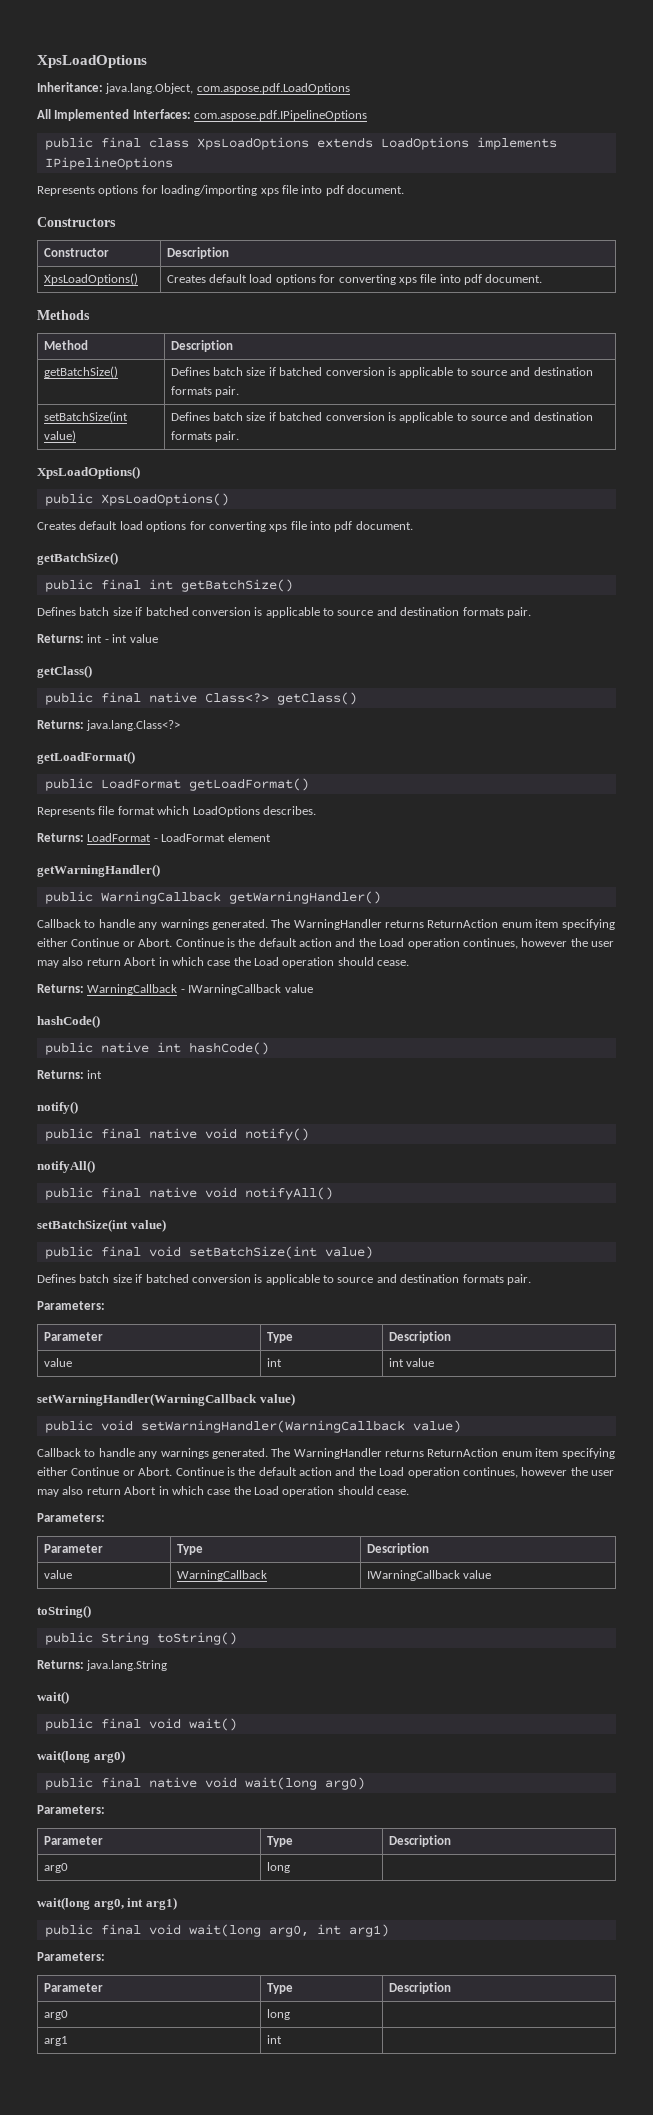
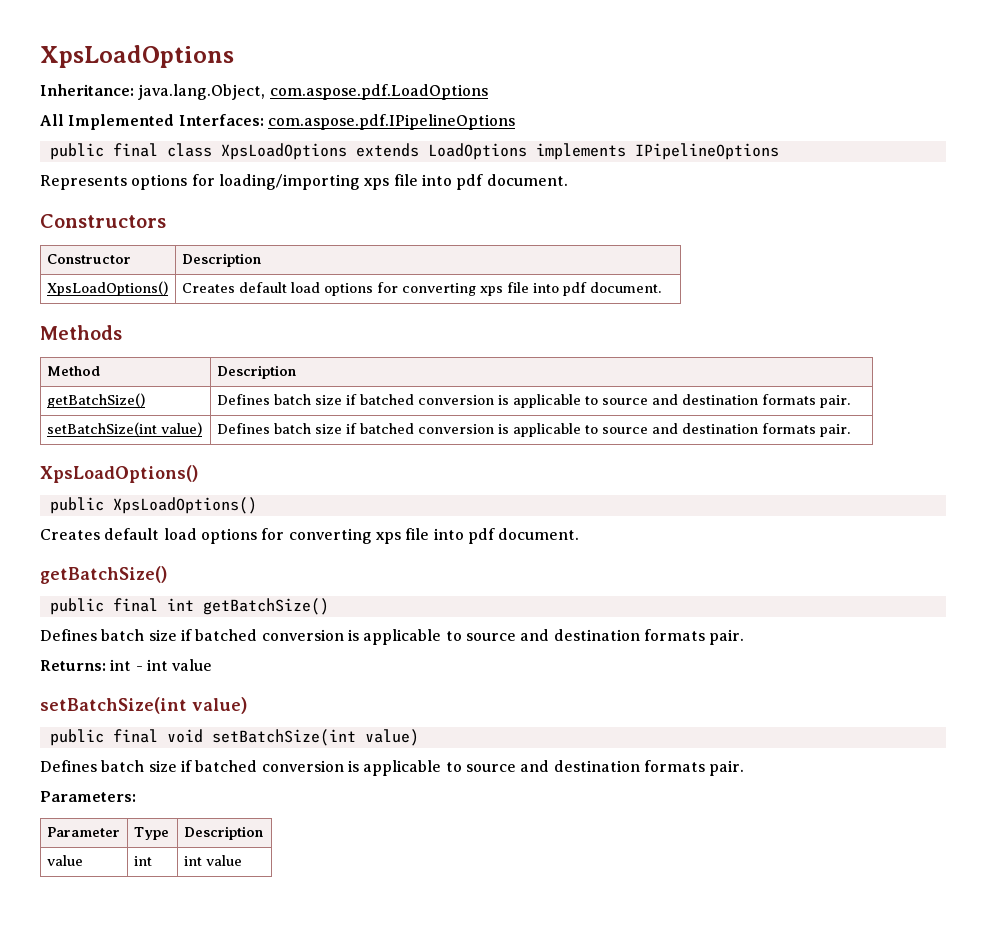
  Returns: int - int value
- getClass()
- public final native Class<?> getClass()
- Returns: java.lang.Class<?>
- getLoadFormat()
- public LoadFormat getLoadFormat()
- Represents file format which LoadOptions describes.
- Returns: LoadFormat - LoadFormat element
- getWarningHandler()
- public WarningCallback getWarningHandler()
- Callback to handle any warnings generated. The WarningHandler returns ReturnAction enum item specifying either Continue or Abort. Continue is the default action and the Load operation continues, however the user may also return Abort in which case the Load operation should cease.
- Returns: WarningCallback - IWarningCallback value
- hashCode()
- public native int hashCode()
- Returns: int
- notify()
- public final native void notify()
- notifyAll()
- public final native void notifyAll()
  value | int | int value
- setWarningHandler(WarningCallback value)
- public void setWarningHandler(WarningCallback value)
- Callback to handle any warnings generated. The WarningHandler returns ReturnAction enum item specifying either Continue or Abort. Continue is the default action and the Load operation continues, however the user may also return Abort in which case the Load operation should cease.
- Parameters:
- Parameter | Type | Description
- value | WarningCallback | IWarningCallback value
- toString()
- public String toString()
- Returns: java.lang.String
- wait()
- public final void wait()
- wait(long arg0)
- public final native void wait(long arg0)
- Parameters:
- Parameter | Type | Description
- arg0 | long |
- wait(long arg0, int arg1)
- public final void wait(long arg0, int arg1)
- Parameters:
- Parameter | Type | Description
- arg0 | long |
- arg1 | int |

